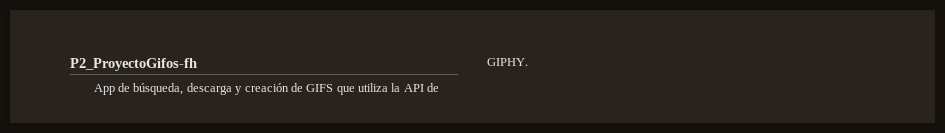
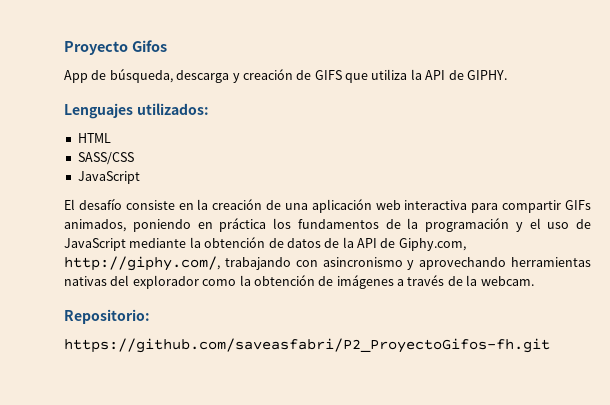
- P2_ProyectoGifos-fh
+ Proyecto Gifos
+ Lenguajes utilizados:
+ HTML
+ SASS/CSS
+ JavaScript
+ El desafío consiste en la creación de una aplicación web interactiva para compartir GIFs animados, poniendo en práctica los fundamentos de la programación y el uso de JavaScript mediante la obtención de datos de la API de Giphy.com, http://giphy.com/, trabajando con asincronismo y aprovechando herramientas nativas del explorador como la obtención de imágenes a través de la webcam.
+ Repositorio:
+ https://github.com/saveasfabri/P2_ProyectoGifos-fh.git

